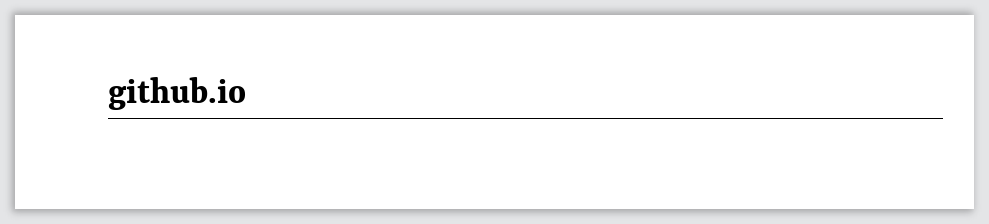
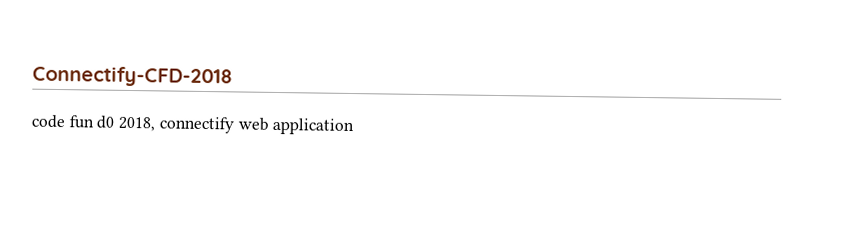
- github.io
+ Connectify-CFD-2018
+ code fun d0 2018, connectify web application

